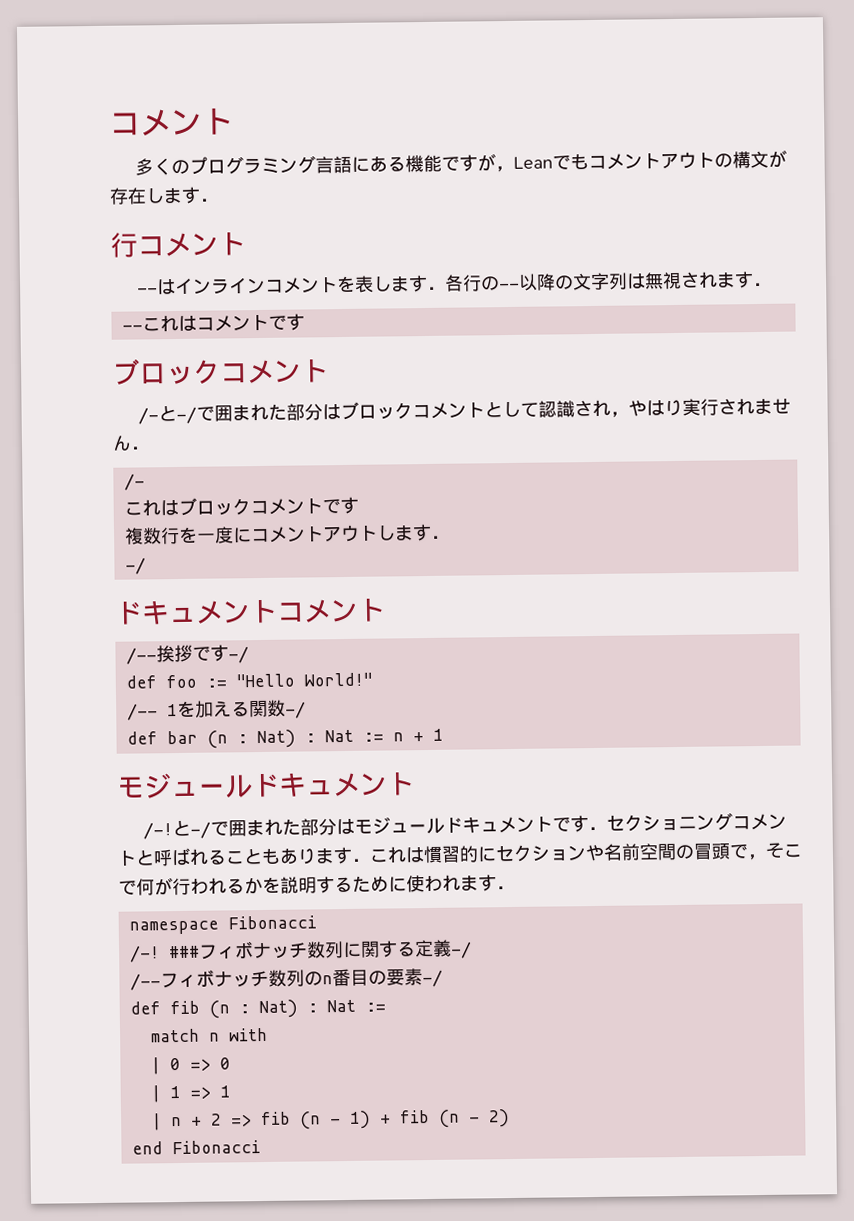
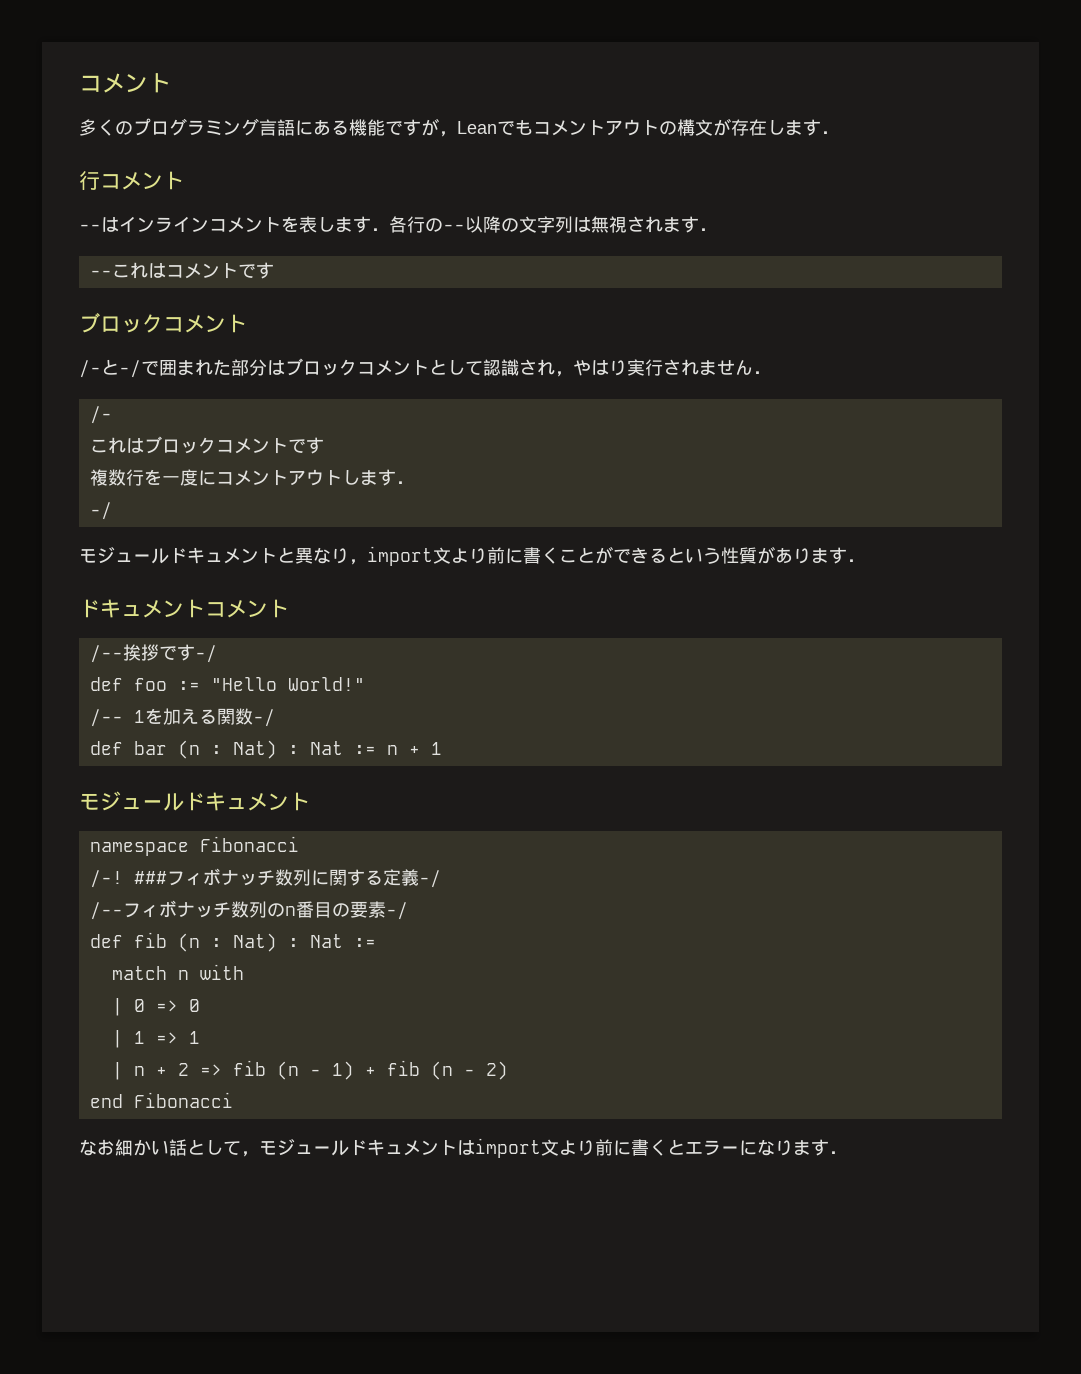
+ モジュールドキュメントと異なり，import文より前に書くことができるという性質があります．
- /-!と-/で囲まれた部分はモジュールドキュメントです．セクショニングコメントと呼ばれることもあります．これは慣習的にセクションや名前空間の冒頭で，そこで何が行われるかを説明するために使われます．
+ なお細かい話として，モジュールドキュメントはimport文より前に書くとエラーになります．

